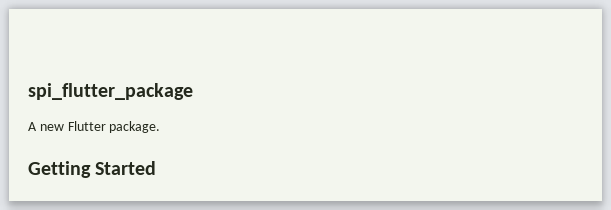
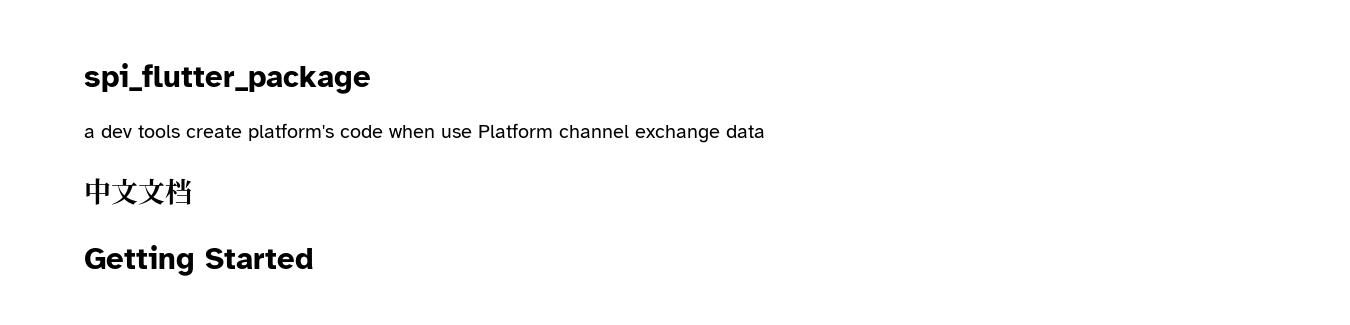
- A new Flutter package.
+ a dev tools create platform's code when use Platform channel exchange data
+ 中文文档

